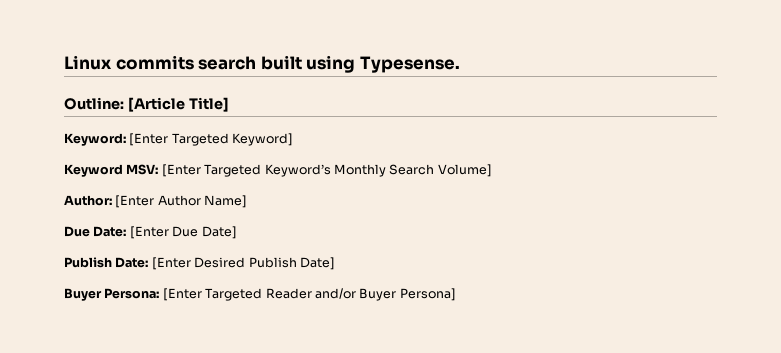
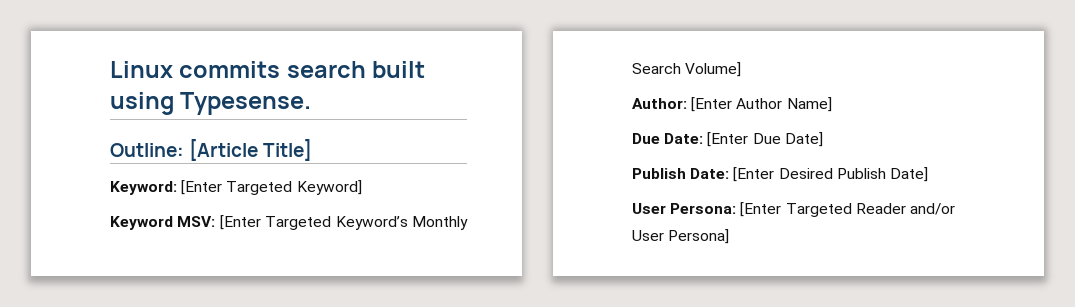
- Buyer Persona: [Enter Targeted Reader and/or Buyer Persona]
+ User Persona: [Enter Targeted Reader and/or User Persona]

